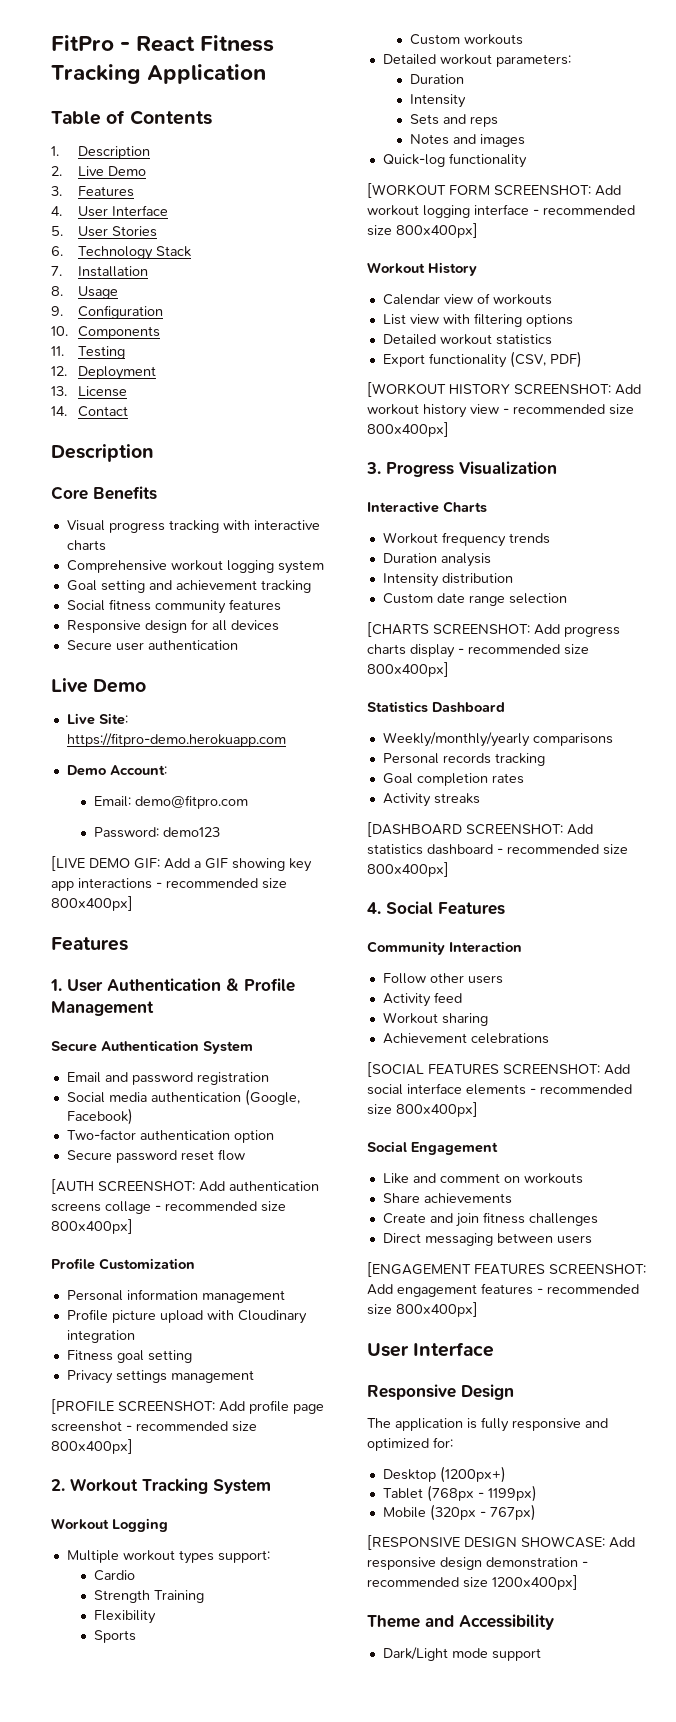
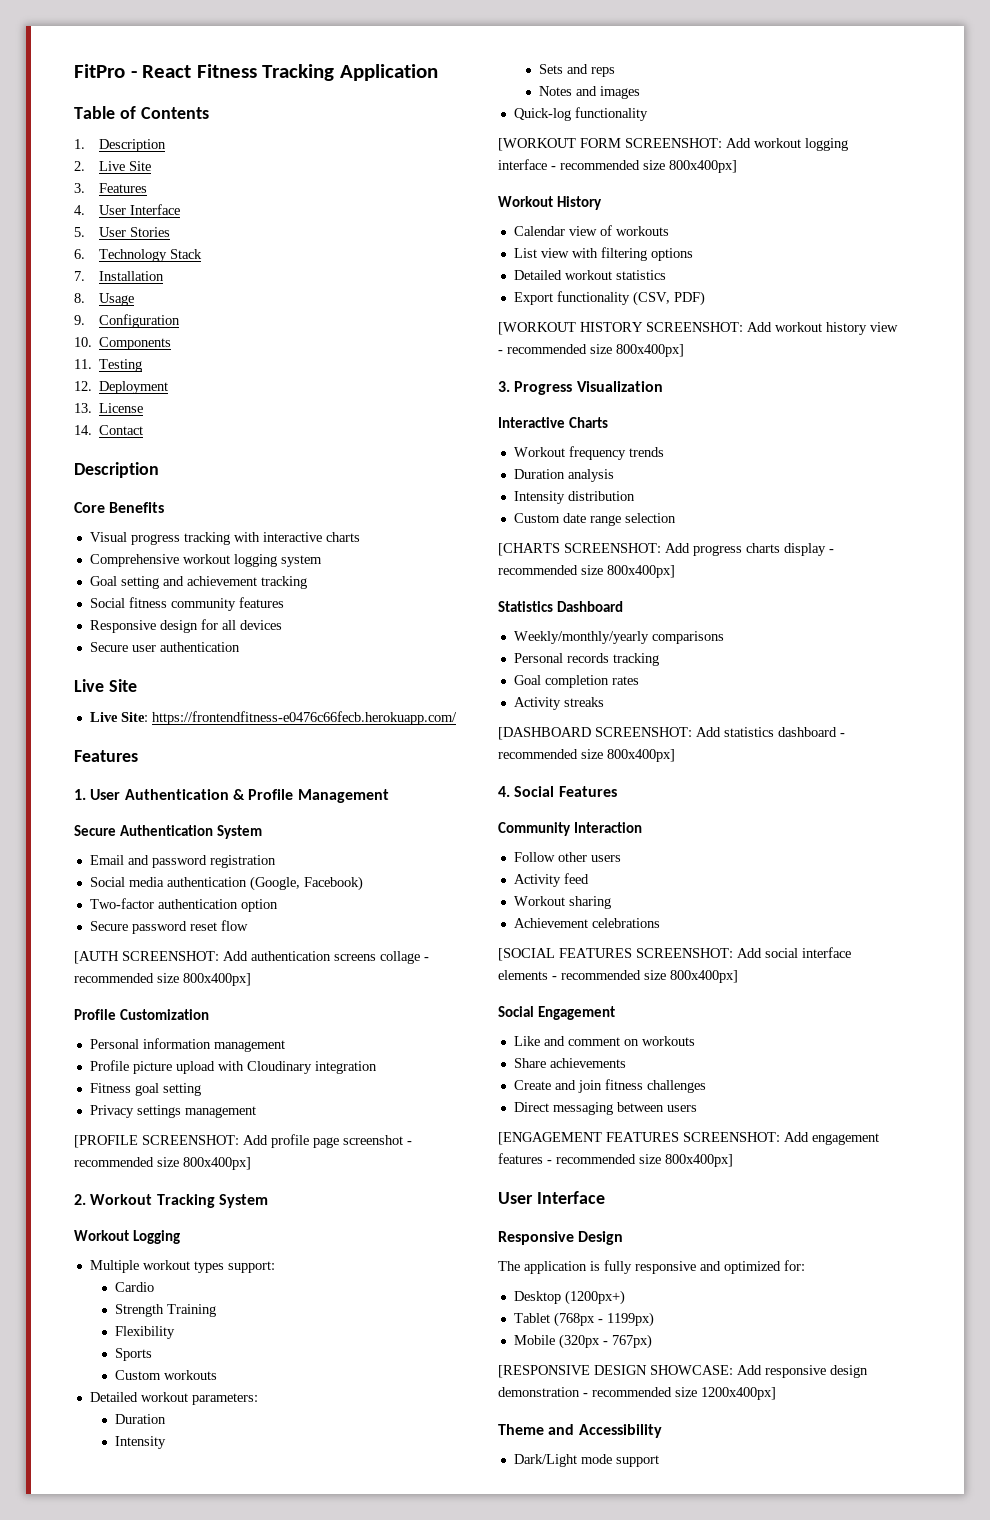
- 2. Live Demo
+ 2. Live Site
  Secure user authentication
- Live Demo
+ Live Site
- Live Site: https://fitpro-demo.herokuapp.com
- Demo Account:
- Email: demo@fitpro.com
- Password: demo123
- [LIVE DEMO GIF: Add a GIF showing key app interactions - recommended size 800x400px]
+ Live Site: https://frontendfitness-e0476c66fecb.herokuapp.com/

